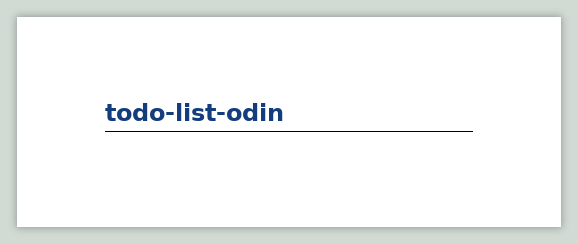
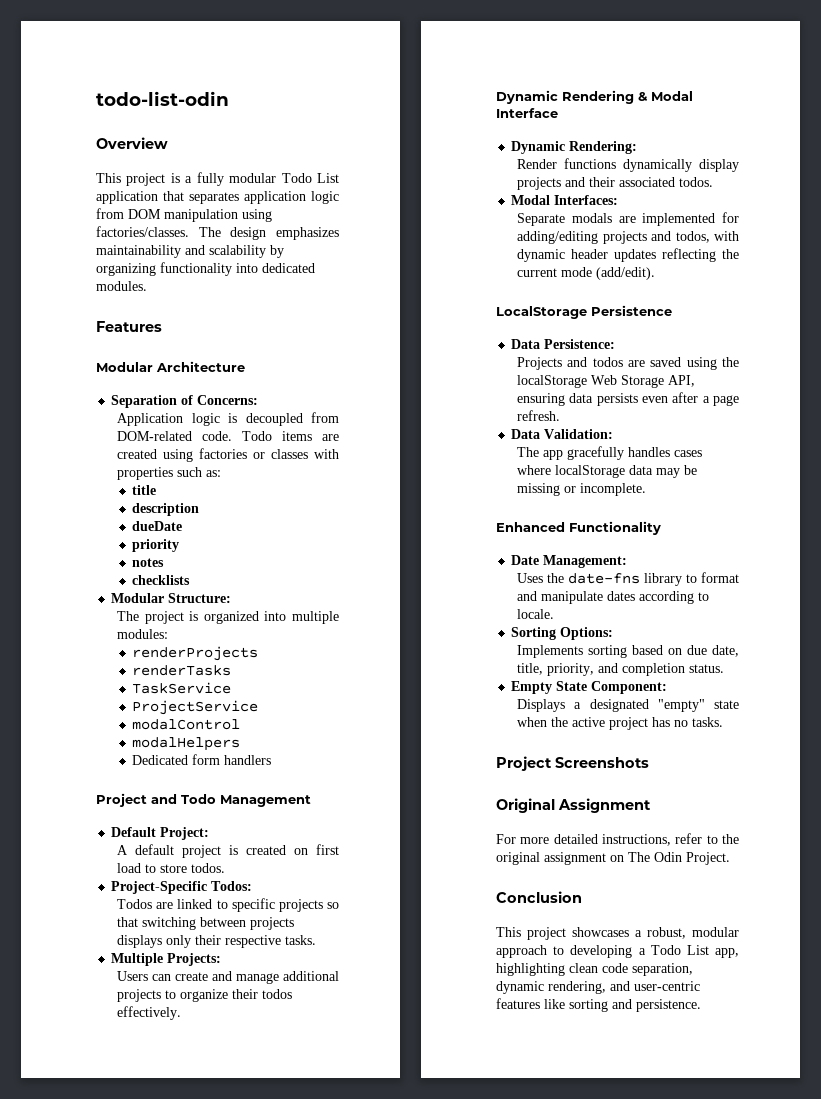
+ Overview
+ This project is a fully modular Todo List application that separates application logic from DOM manipulation using factories/classes. The design emphasizes maintainability and scalability by organizing functionality into dedicated modules.
+ Features
+ Modular Architecture
+ Separation of Concerns:
+ Application logic is decoupled from DOM-related code. Todo items are created using factories or classes with properties such as:
+ title
+ description
+ dueDate
+ priority
+ notes
+ checklists
+ Modular Structure:
+ The project is organized into multiple modules:
+ renderProjects
+ renderTasks
+ TaskService
+ ProjectService
+ modalControl
+ modalHelpers
+ Dedicated form handlers
+ Project and Todo Management
+ Default Project:
+ A default project is created on first load to store todos.
+ Project-Specific Todos:
+ Todos are linked to specific projects so that switching between projects displays only their respective tasks.
+ Multiple Projects:
+ Users can create and manage additional projects to organize their todos effectively.
+ Dynamic Rendering & Modal Interface
+ Dynamic Rendering:
+ Render functions dynamically display projects and their associated todos.
+ Modal Interfaces:
+ Separate modals are implemented for adding/editing projects and todos, with dynamic header updates reflecting the current mode (add/edit).
+ LocalStorage Persistence
+ Data Persistence:
+ Projects and todos are saved using the localStorage Web Storage API, ensuring data persists even after a page refresh.
+ Data Validation:
+ The app gracefully handles cases where localStorage data may be missing or incomplete.
+ Enhanced Functionality
+ Date Management:
+ Uses the date-fns library to format and manipulate dates according to locale.
+ Sorting Options:
+ Implements sorting based on due date, title, priority, and completion status.
+ Empty State Component:
+ Displays a designated "empty" state when the active project has no tasks.
+ Project Screenshots
+ Original Assignment
+ For more detailed instructions, refer to the original assignment on The Odin Project.
+ Conclusion
+ This project showcases a robust, modular approach to developing a Todo List app, highlighting clean code separation, dynamic rendering, and user-centric features like sorting and persistence.

